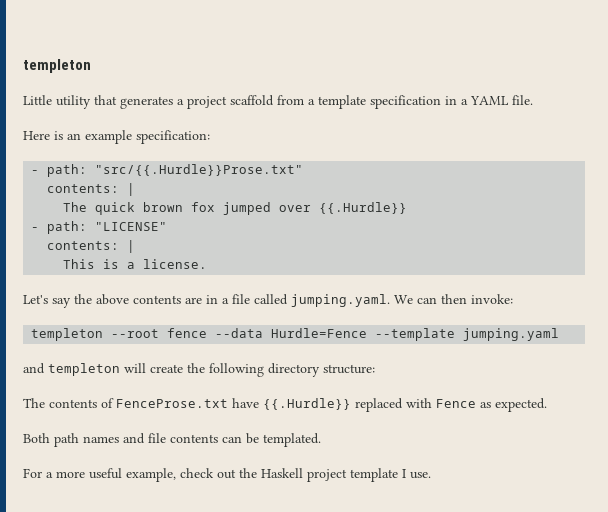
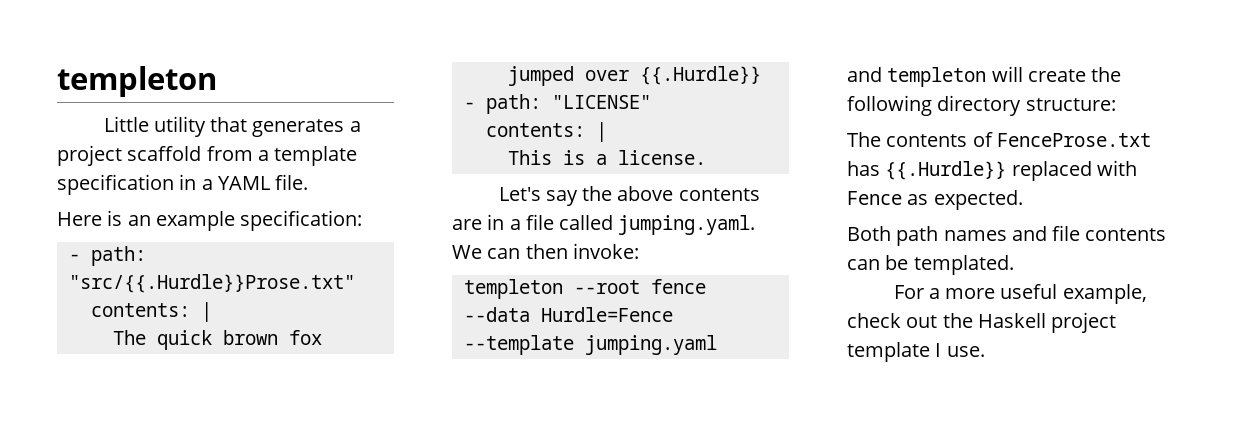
- The contents of FenceProse.txt have {{.Hurdle}} replaced with Fence as expected.
+ The contents of FenceProse.txt has {{.Hurdle}} replaced with Fence as expected.

